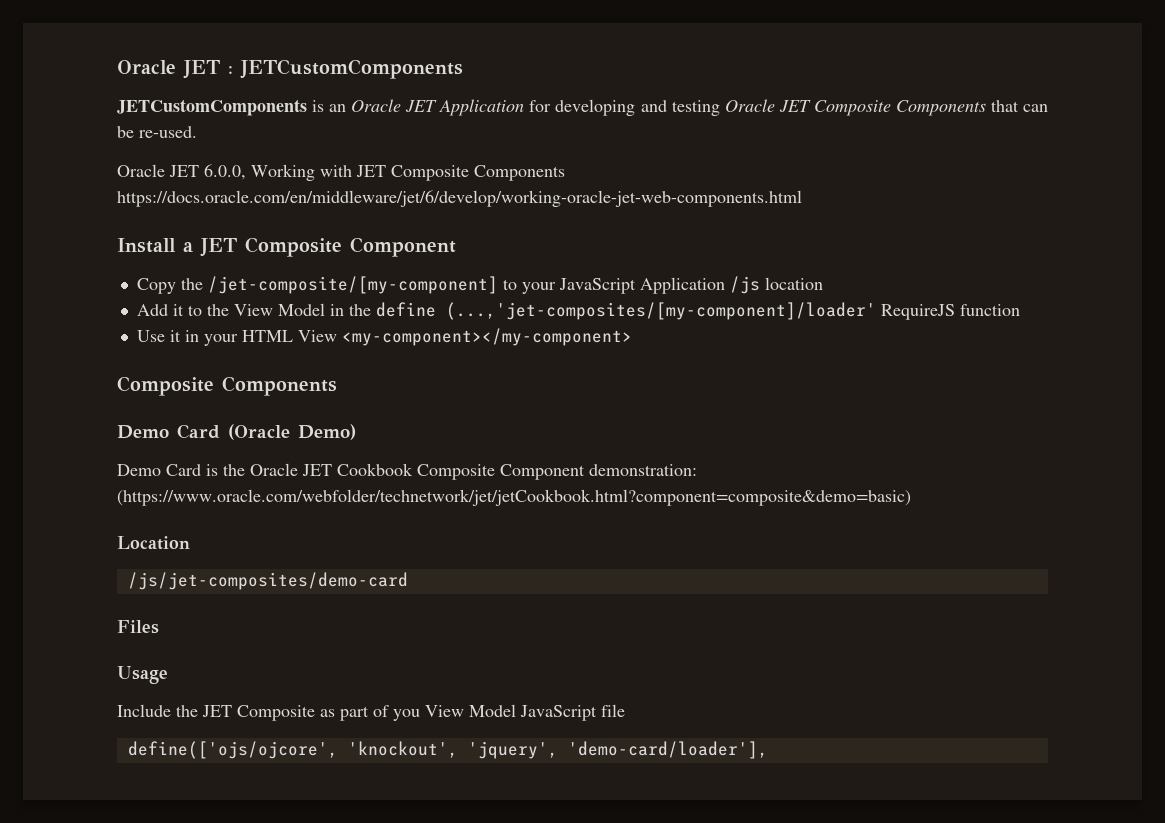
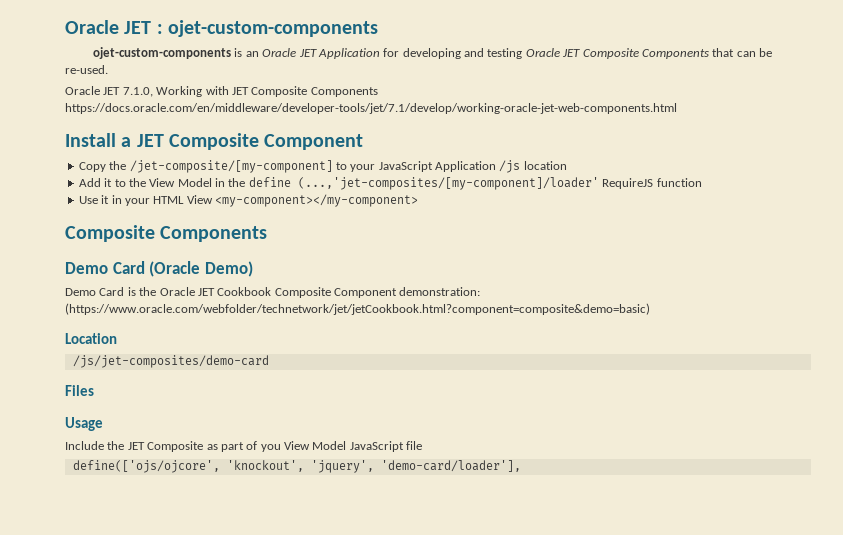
- Oracle JET : JETCustomComponents
- JETCustomComponents is an Oracle JET Application for developing and testing Oracle JET Composite Components that can be re-used.
+ Oracle JET : ojet-custom-components
+ ojet-custom-components is an Oracle JET Application for developing and testing Oracle JET Composite Components that can be re-used.
- Oracle JET 6.0.0, Working with JET Composite Components https://docs.oracle.com/en/middleware/jet/6/develop/working-oracle-jet-web-components.html
+ Oracle JET 7.1.0, Working with JET Composite Components https://docs.oracle.com/en/middleware/developer-tools/jet/7.1/develop/working-oracle-jet-web-components.html

